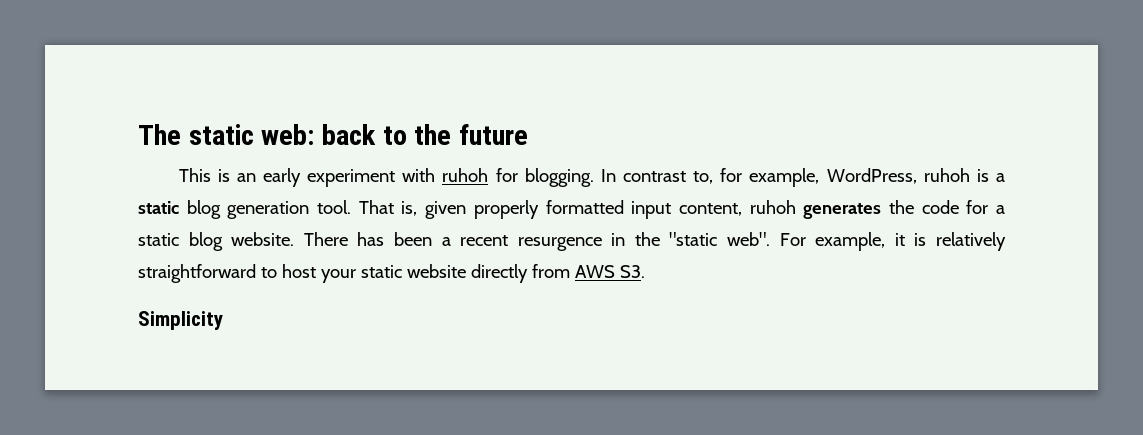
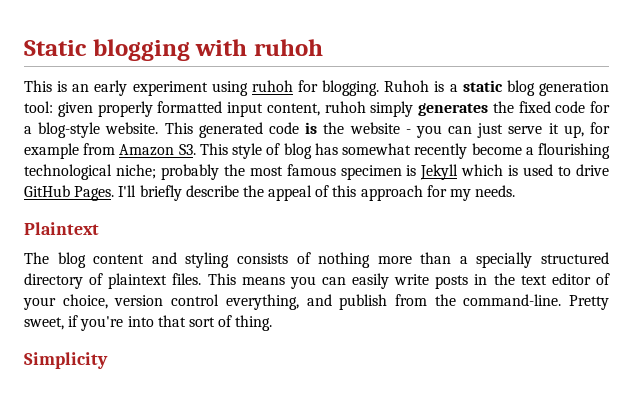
- The static web: back to the future
+ Static blogging with ruhoh
- This is an early experiment with ruhoh for blogging.
+ This is an early experiment using ruhoh for blogging.
- In contrast to, for example, WordPress, ruhoh is a static blog generation tool. That is, given properly formatted input content, ruhoh generates the code for a static blog website. There has been a recent resurgence in the "static web". For example, it is relatively straightforward to host your static website directly from AWS S3.
+ Ruhoh is a static blog generation tool: given properly formatted input content, ruhoh simply generates the fixed code for a blog-style website. This generated code is the website - you can just serve it up, for example from Amazon S3. This style of blog has somewhat recently become a flourishing technological niche; probably the most famous specimen is Jekyll which is used to drive GitHub Pages. I'll briefly describe the appeal of this approach for my needs.
+ Plaintext
+ The blog content and styling consists of nothing more than a specially structured directory of plaintext files. This means you can easily write posts in the text editor of your choice, version control everything, and publish from the command-line. Pretty sweet, if you're into that sort of thing.

